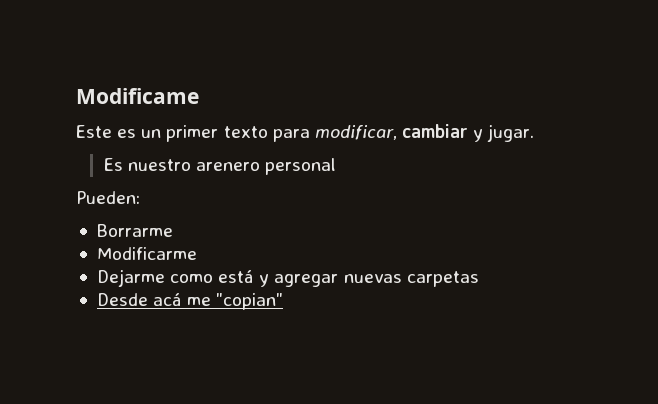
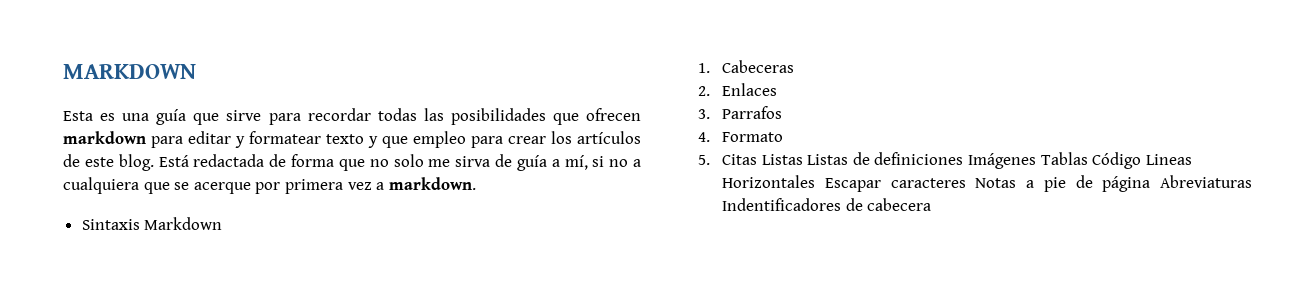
- Modificame
- Este es un primer texto para modificar, cambiar y jugar.
- Es nuestro arenero personal
- Pueden:
- Borrarme
- Modificarme
- Dejarme como está y agregar nuevas carpetas
- Desde acá me "copian"
+ MARKDOWN
+ Esta es una guía que sirve para recordar todas las posibilidades que ofrecen markdown para editar y formatear texto y que empleo para crear los artículos de este blog. Está redactada de forma que no solo me sirva de guía a mí, si no a cualquiera que se acerque por primera vez a markdown.
+ Sintaxis Markdown
+ 1. Cabeceras
+ 2. Enlaces
+ 3. Parrafos
+ 4. Formato
+ 5. Citas Listas Listas de definiciones Imágenes Tablas Código Lineas Horizontales Escapar caracteres Notas a pie de página Abreviaturas Indentificadores de cabecera

